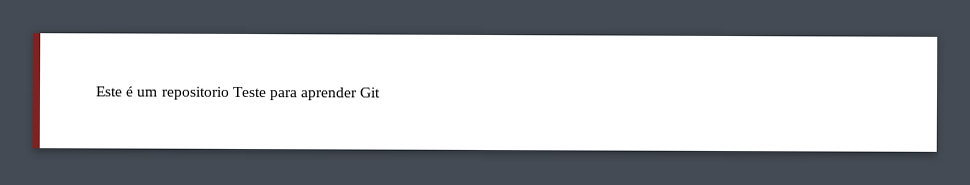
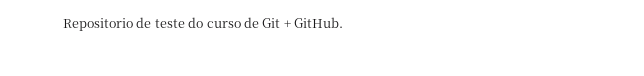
- Este é um repositorio Teste para aprender Git
+ Repositorio de teste do curso de Git + GitHub.

